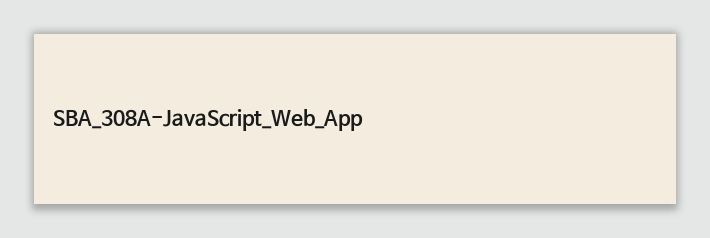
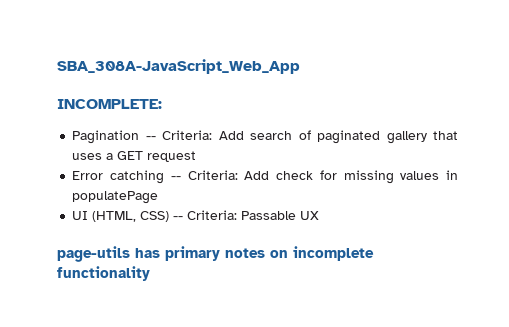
+ INCOMPLETE:
+ Pagination -- Criteria: Add search of paginated gallery that uses a GET request
+ Error catching -- Criteria: Add check for missing values in populatePage
+ UI (HTML, CSS) -- Criteria: Passable UX
+ page-utils has primary notes on incomplete functionality

